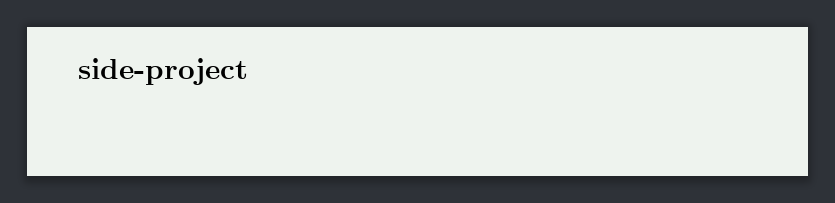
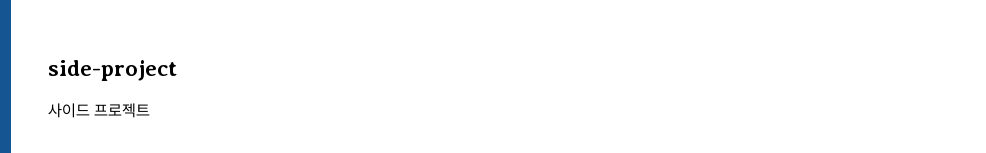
+ 사이드 프로젝트

